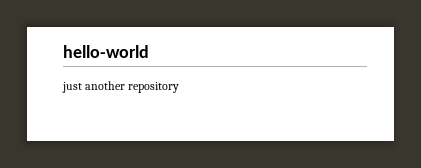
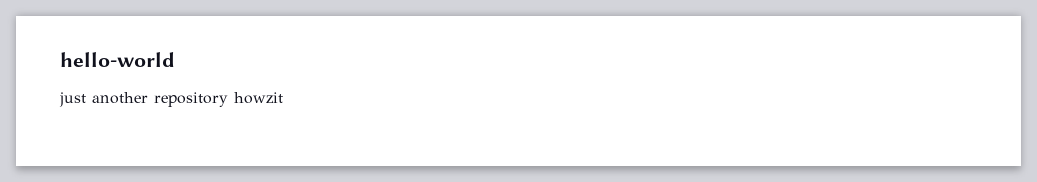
- just another repository
+ just another repository howzit

